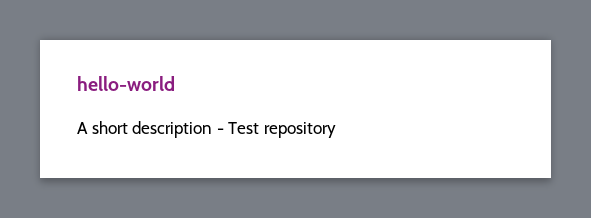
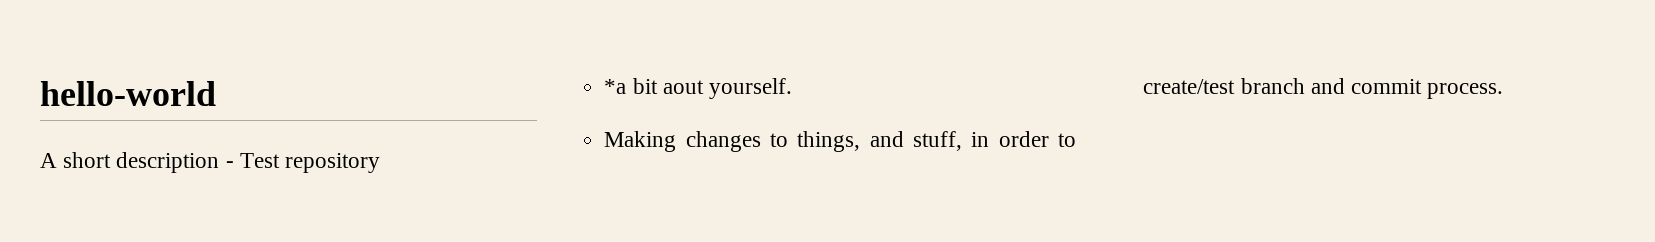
+ *a bit aout yourself.
+ Making changes to things, and stuff, in order to create/test branch and commit process.

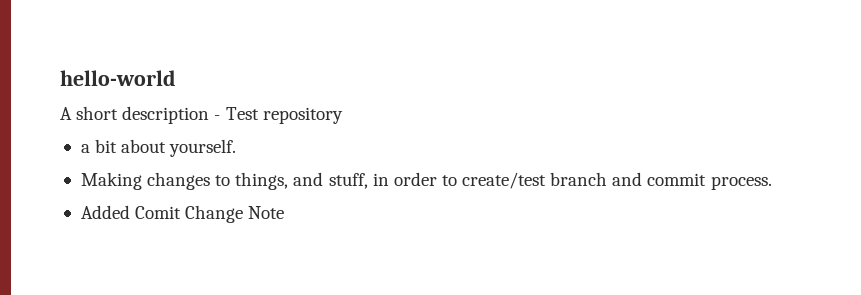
- *a bit aout yourself.
+ a bit about yourself.
+ Added Comit Change Note

